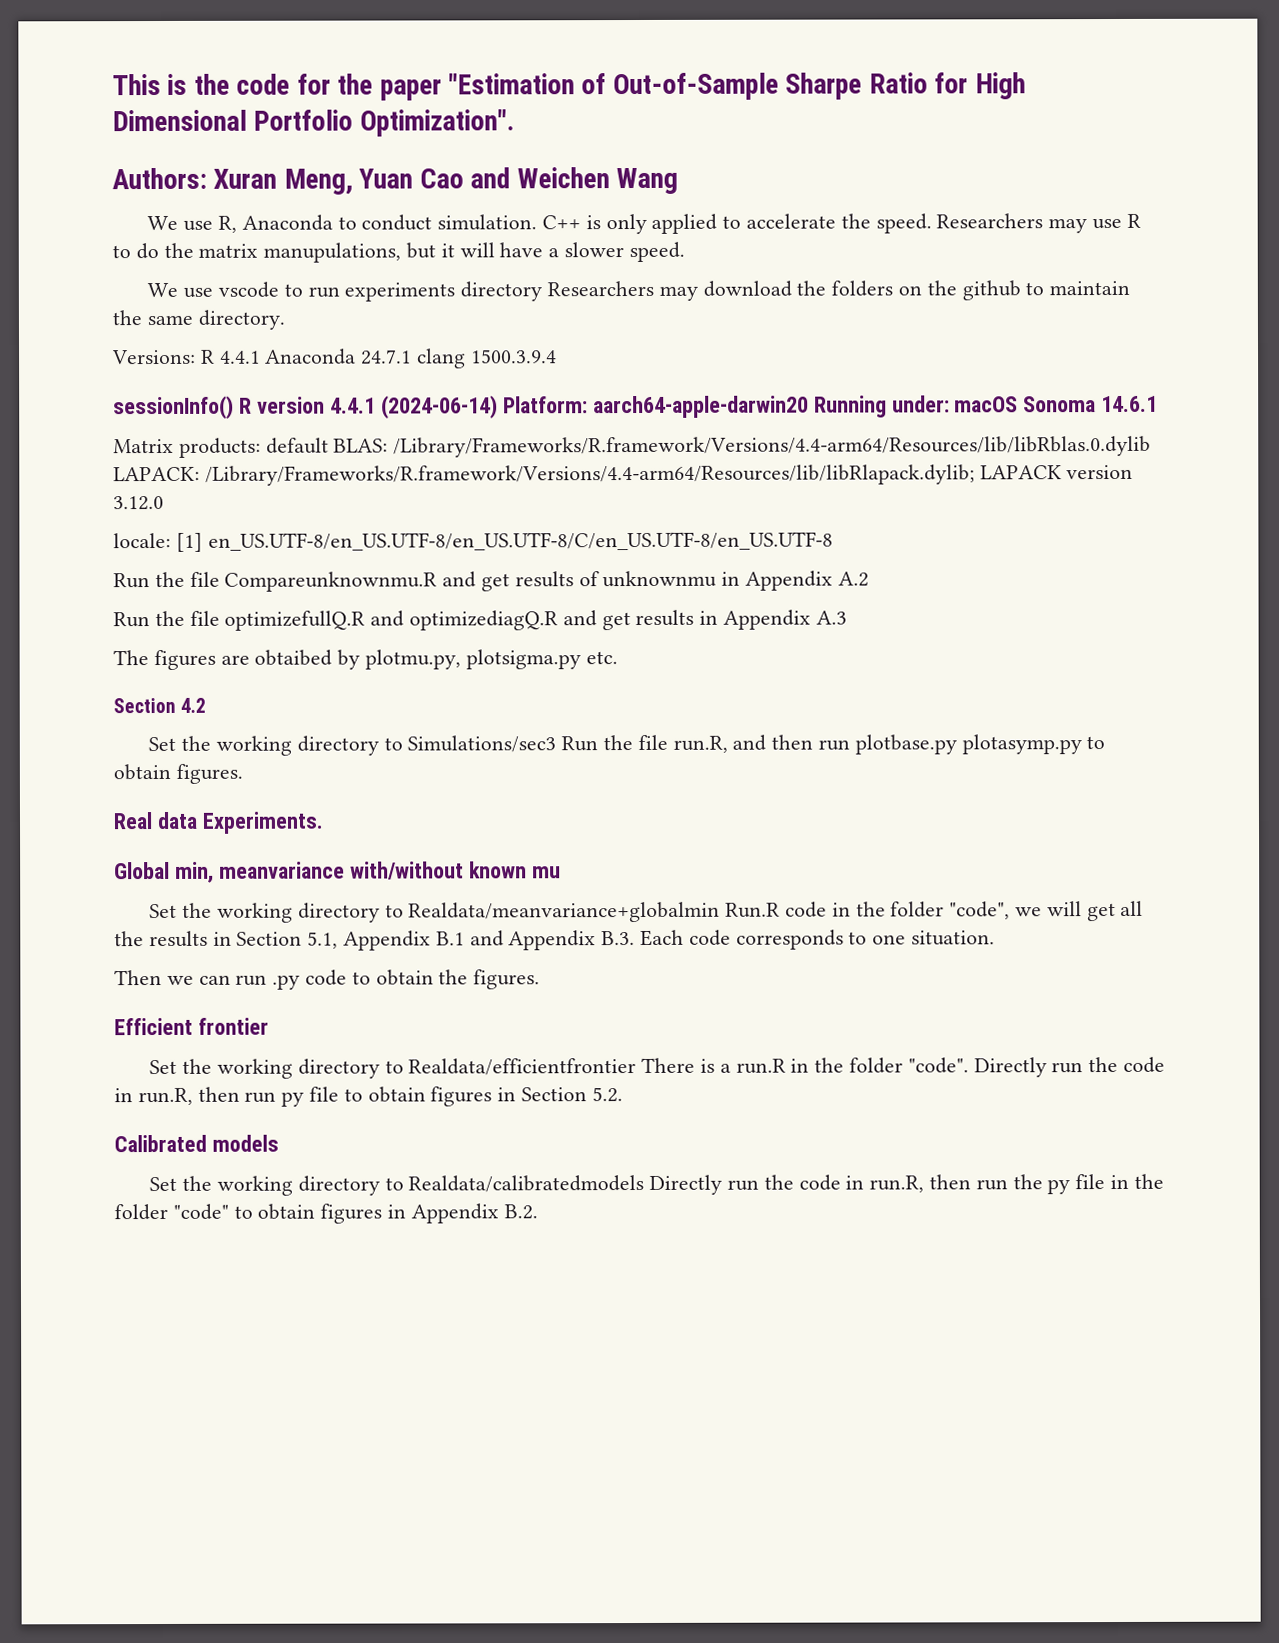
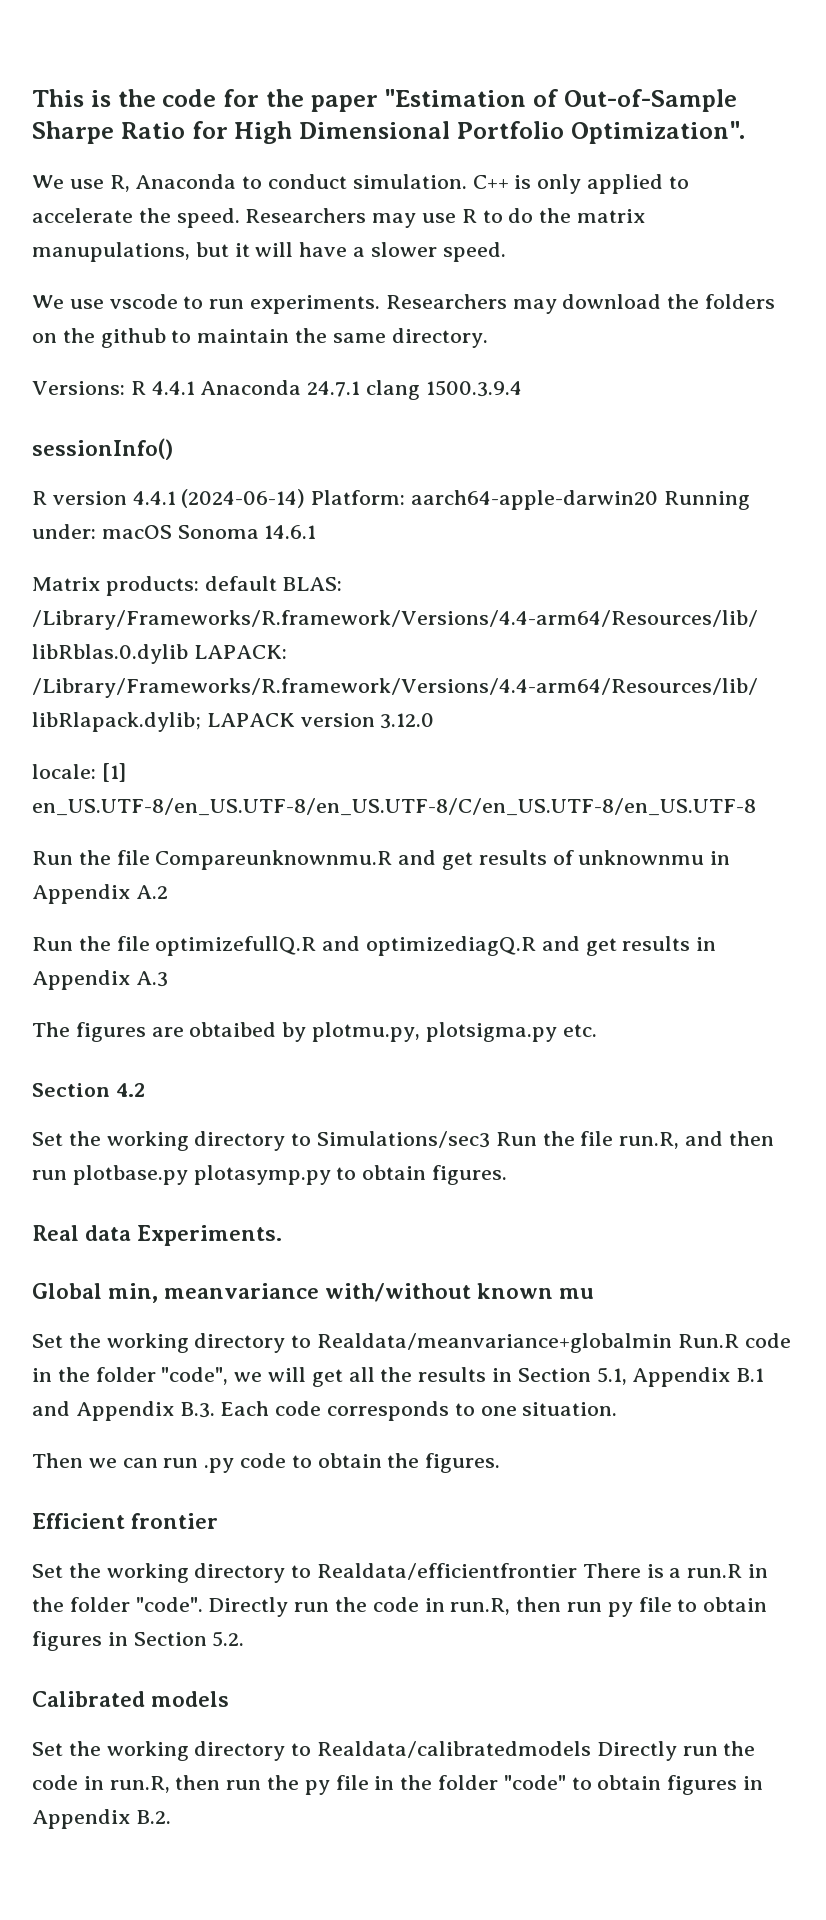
- Authors: Xuran Meng, Yuan Cao and Weichen Wang
- We use vscode to run experiments directory Researchers may download the folders on the github to maintain the same directory.
+ We use vscode to run experiments. Researchers may download the folders on the github to maintain the same directory.
- sessionInfo() R version 4.4.1 (2024-06-14) Platform: aarch64-apple-darwin20 Running under: macOS Sonoma 14.6.1
+ sessionInfo()
+ R version 4.4.1 (2024-06-14) Platform: aarch64-apple-darwin20 Running under: macOS Sonoma 14.6.1

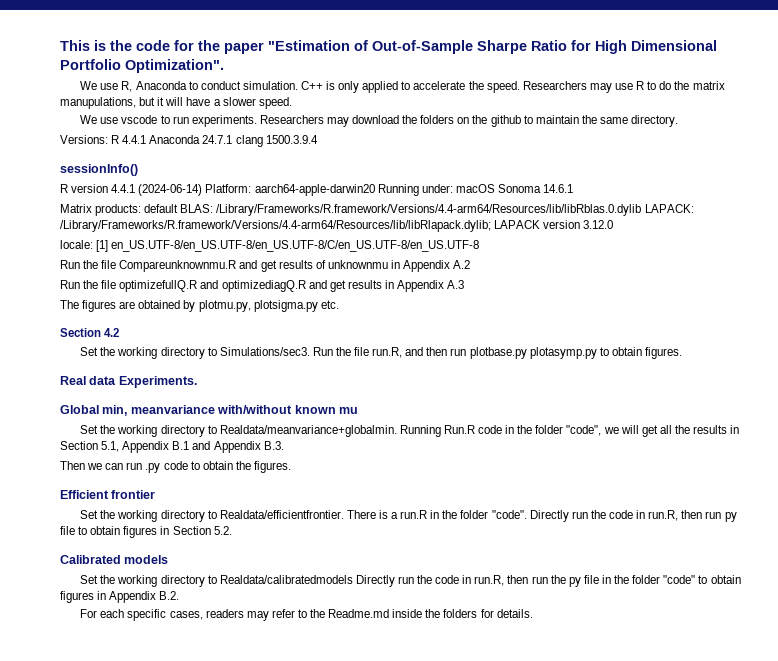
- The figures are obtaibed by plotmu.py, plotsigma.py etc.
+ The figures are obtained by plotmu.py, plotsigma.py etc.
- Set the working directory to Simulations/sec3 Run the file run.R, and then run plotbase.py plotasymp.py to obtain figures.
+ Set the working directory to Simulations/sec3. Run the file run.R, and then run plotbase.py plotasymp.py to obtain figures.
- Set the working directory to Realdata/meanvariance+globalmin Run.R code in the folder "code", we will get all the results in Section 5.1, Appendix B.1 and Appendix B.3. Each code corresponds to one situation.
+ Set the working directory to Realdata/meanvariance+globalmin. Running Run.R code in the folder "code", we will get all the results in Section 5.1, Appendix B.1 and Appendix B.3.
- Set the working directory to Realdata/efficientfrontier There is a run.R in the folder "code".
+ Set the working directory to Realdata/efficientfrontier. There is a run.R in the folder "code".
+ For each specific cases, readers may refer to the Readme.md inside the folders for details.

